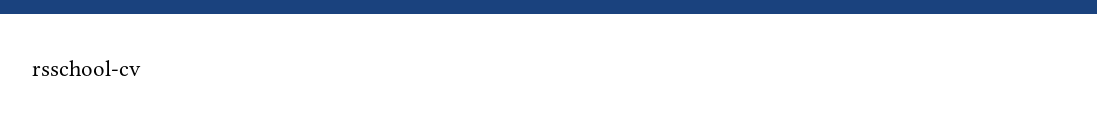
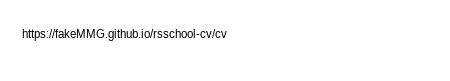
- rsschool-cv
+ https://fakeMMG.github.io/rsschool-cv/cv

